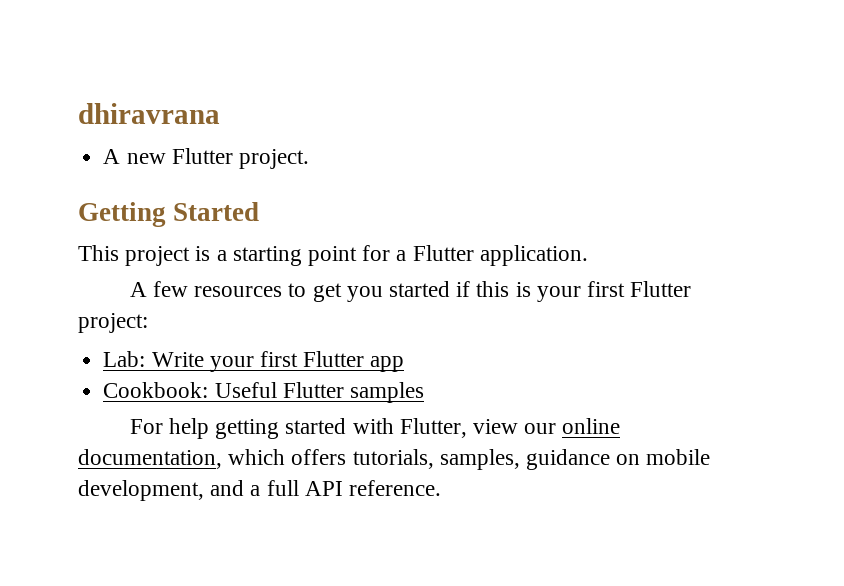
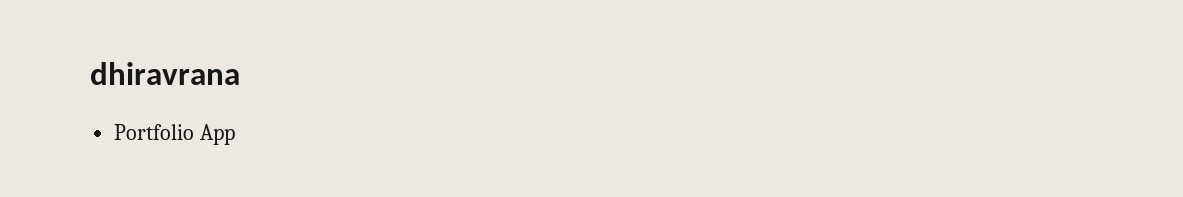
- A new Flutter project.
- Getting Started
- This project is a starting point for a Flutter application.
- A few resources to get you started if this is your first Flutter project:
- Lab: Write your first Flutter app
- Cookbook: Useful Flutter samples
- For help getting started with Flutter, view our online documentation, which offers tutorials, samples, guidance on mobile development, and a full API reference.
+ Portfolio App

